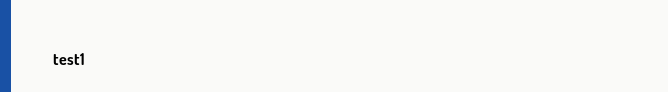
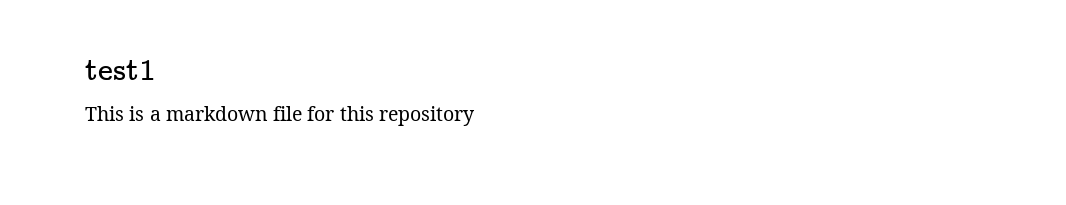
+ This is a markdown file for this repository

